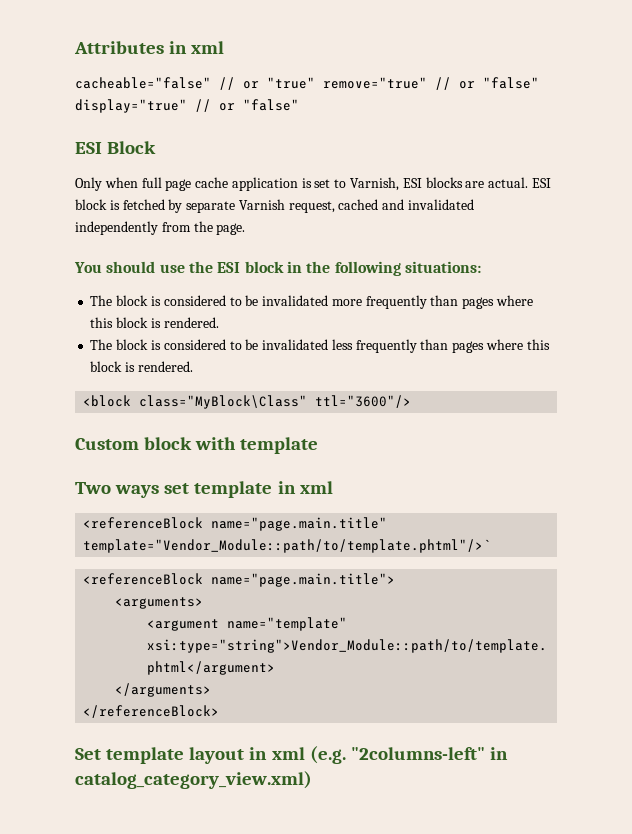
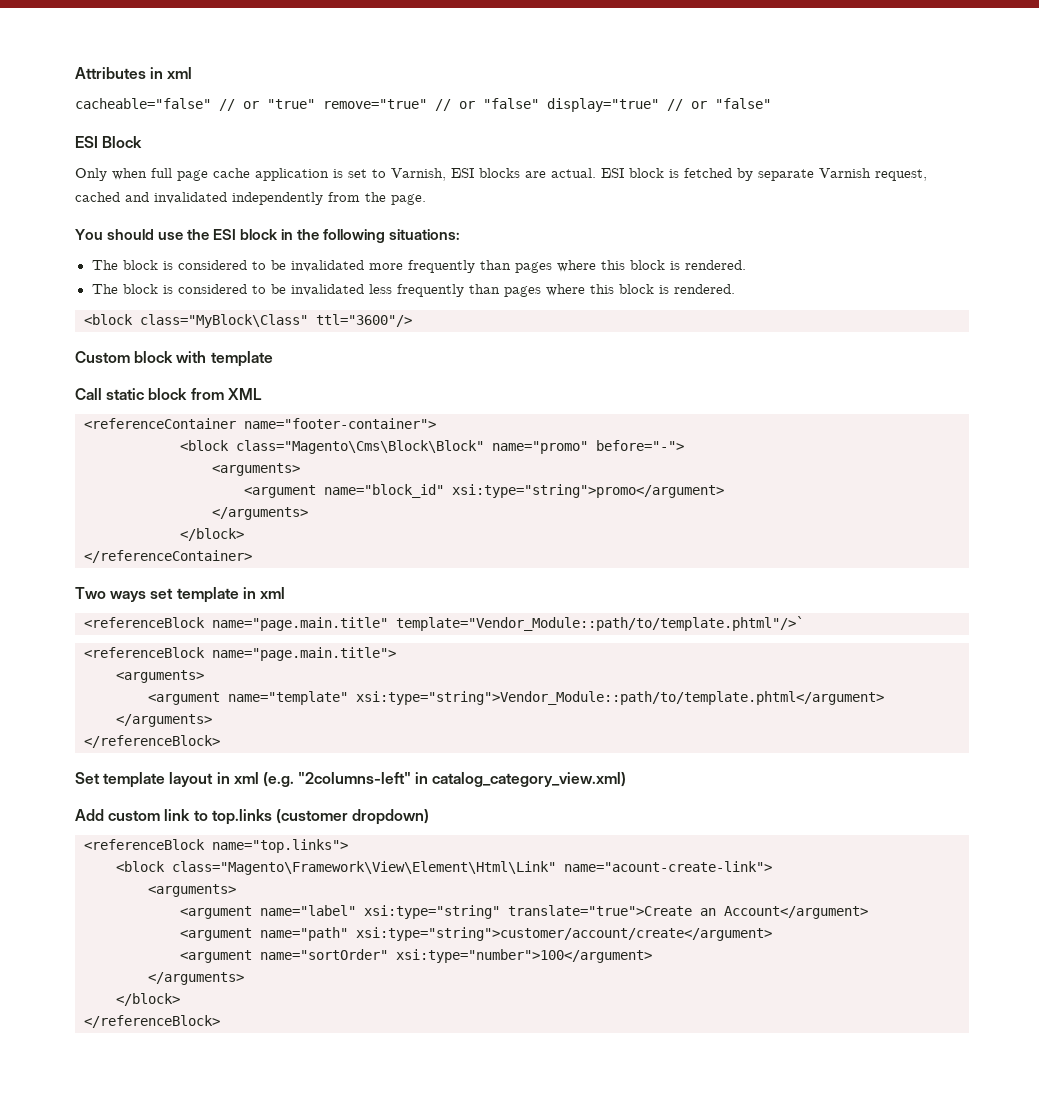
+ Call static block from XML
+ <referenceContainer name="footer-container">
+ <block class="Magento\Cms\Block\Block" name="promo" before="-">
+ <arguments>
+ <argument name="block_id" xsi:type="string">promo</argument>
+ </arguments>
+ </block>
+ </referenceContainer>
+ Add custom link to top.links (customer dropdown)
+ <referenceBlock name="top.links">
+ <block class="Magento\Framework\View\Element\Html\Link" name="acount-create-link">
+ <arguments>
+ <argument name="label" xsi:type="string" translate="true">Create an Account</argument>
+ <argument name="path" xsi:type="string">customer/account/create</argument>
+ <argument name="sortOrder" xsi:type="number">100</argument>
+ </arguments>
+ </block>
+ </referenceBlock>

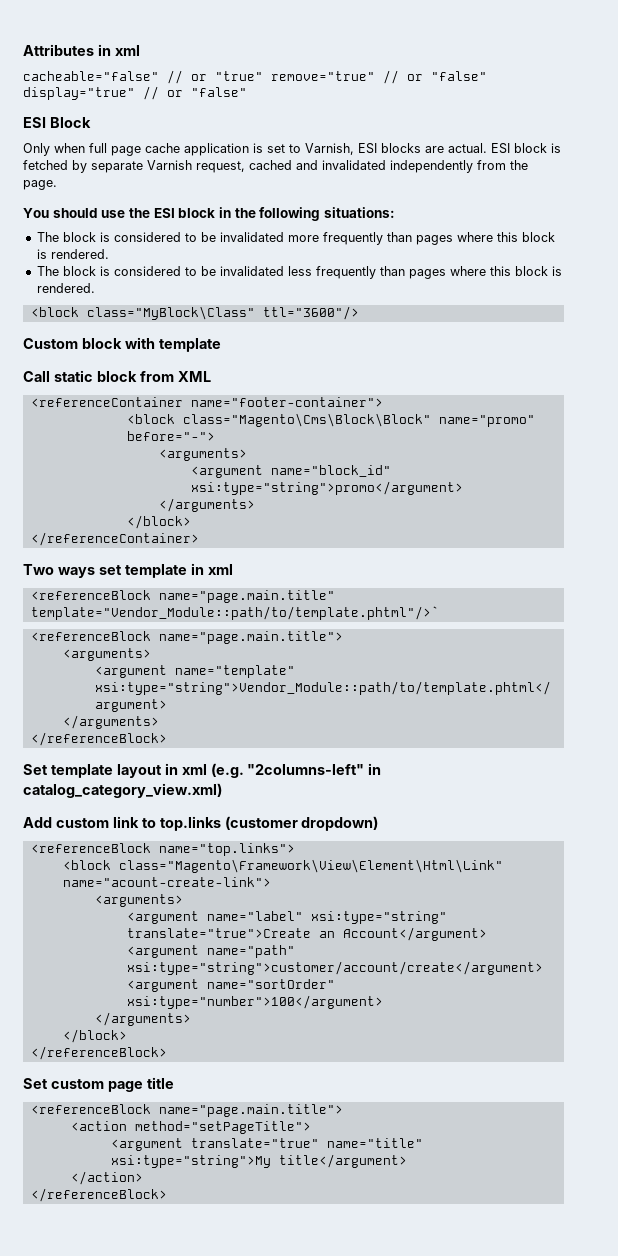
+ Set custom page title
+ <referenceBlock name="page.main.title">
+ <action method="setPageTitle">
+ <argument translate="true" name="title" xsi:type="string">My title</argument>
+ </action>
+ </referenceBlock>

